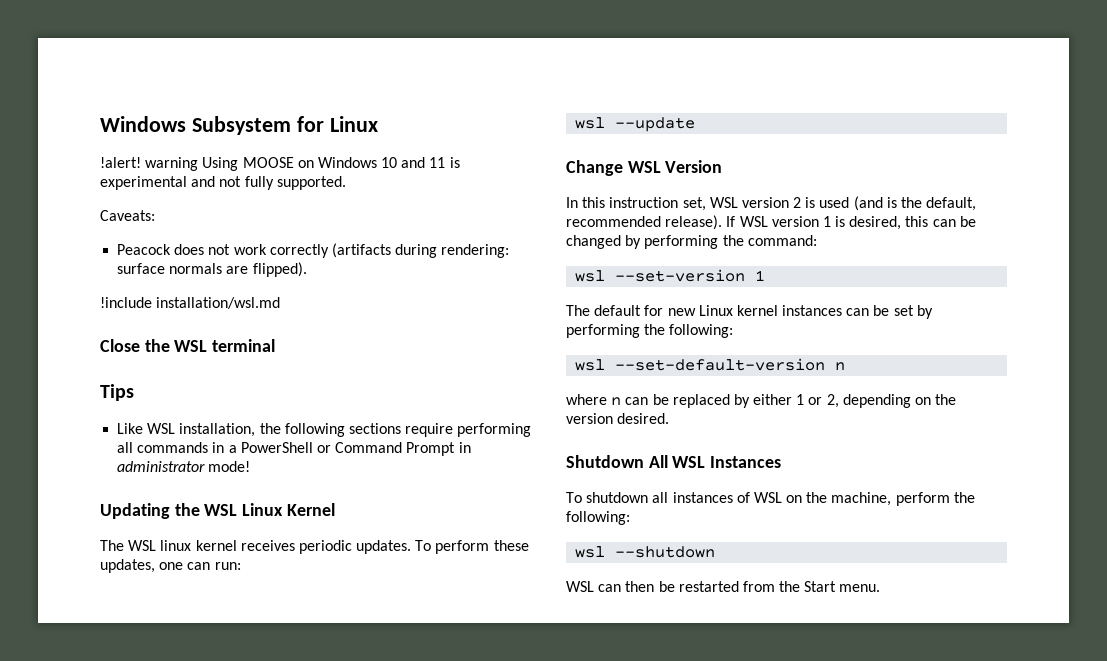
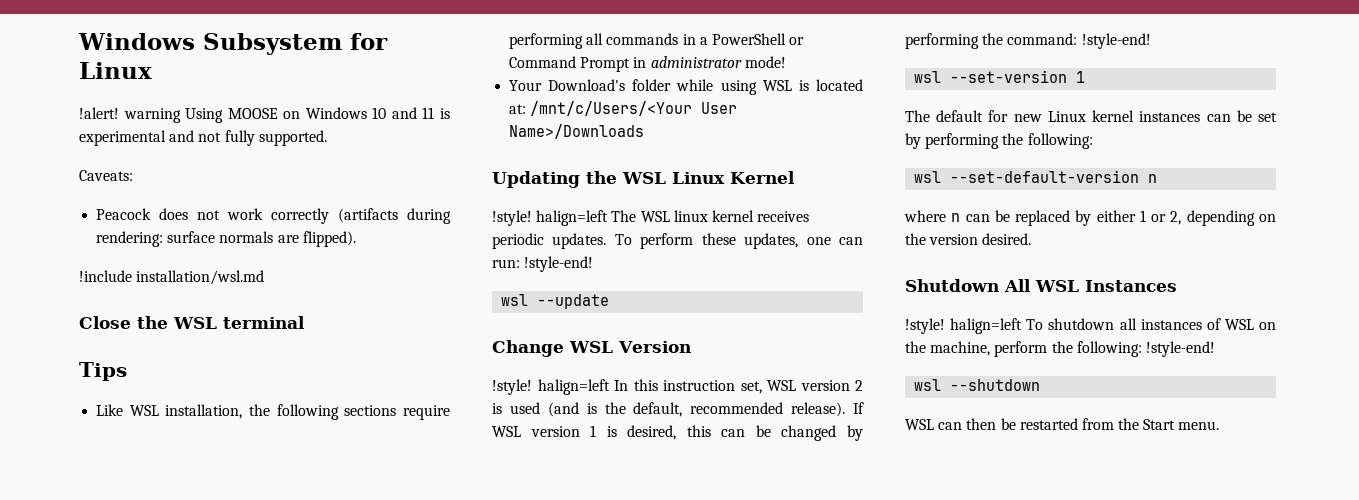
+ Your Download's folder while using WSL is located at: /mnt/c/Users/<Your User Name>/Downloads
- The WSL linux kernel receives periodic updates.
+ !style! halign=left The WSL linux kernel receives periodic updates.
- To perform these updates, one can run:
+ To perform these updates, one can run: !style-end!
- In this instruction set, WSL version 2 is used (and is the default, recommended release).
+ !style! halign=left In this instruction set, WSL version 2 is used (and is the default, recommended release).
- If WSL version 1 is desired, this can be changed by performing the command:
+ If WSL version 1 is desired, this can be changed by performing the command: !style-end!
- To shutdown all instances of WSL on the machine, perform the following:
+ !style! halign=left To shutdown all instances of WSL on the machine, perform the following: !style-end!

